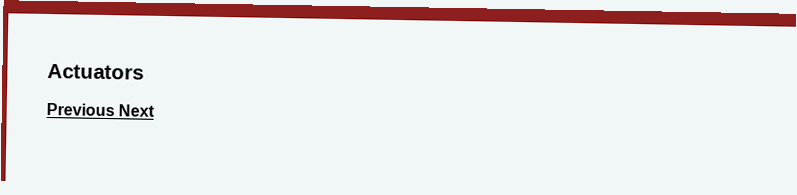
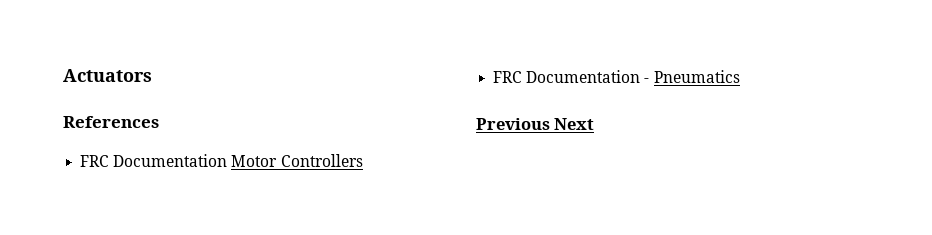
+ References
+ FRC Documentation Motor Controllers
+ FRC Documentation - Pneumatics

